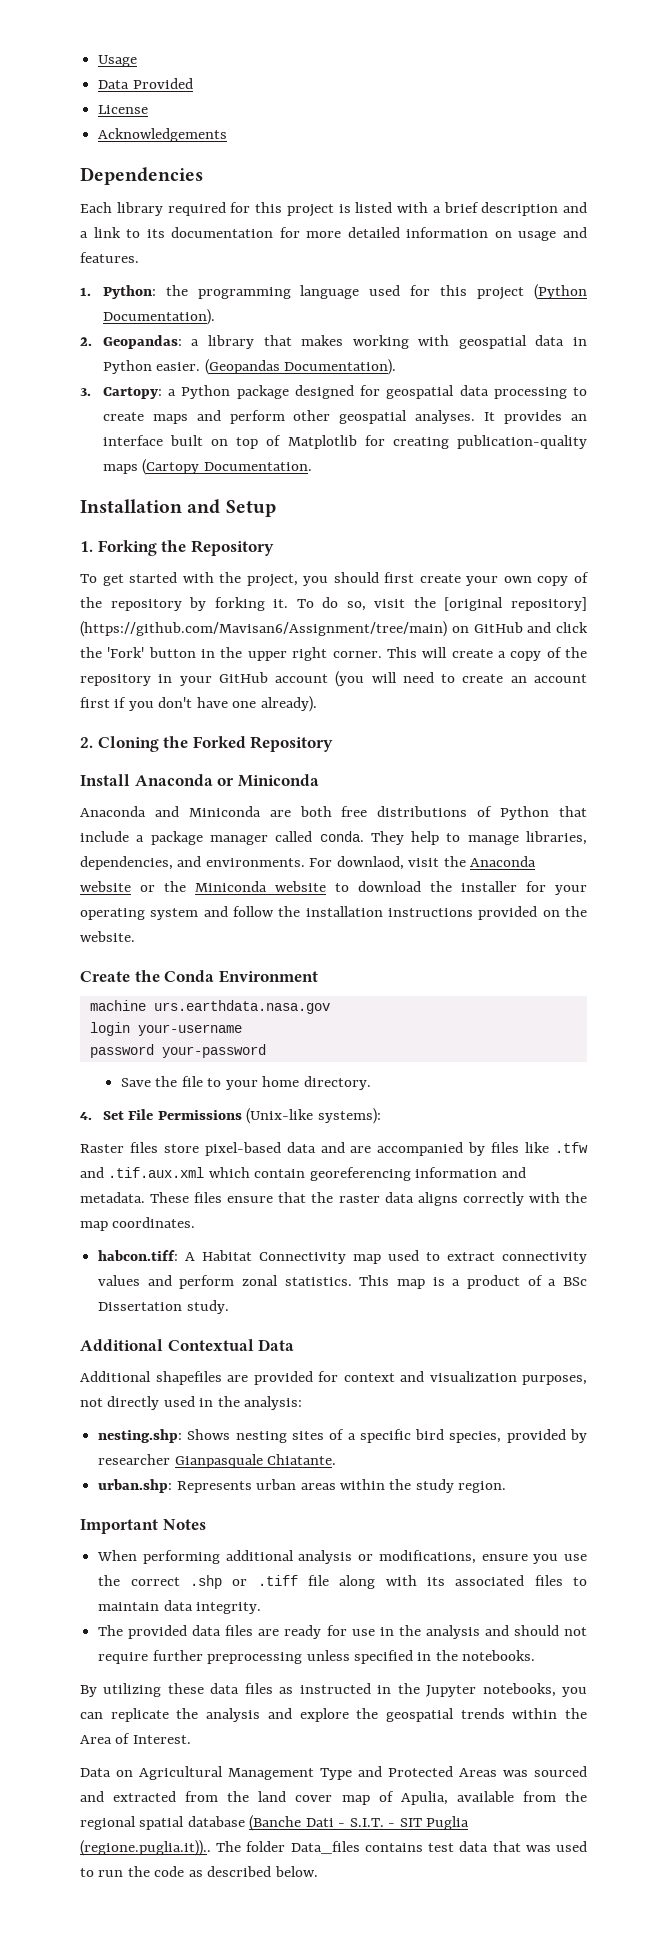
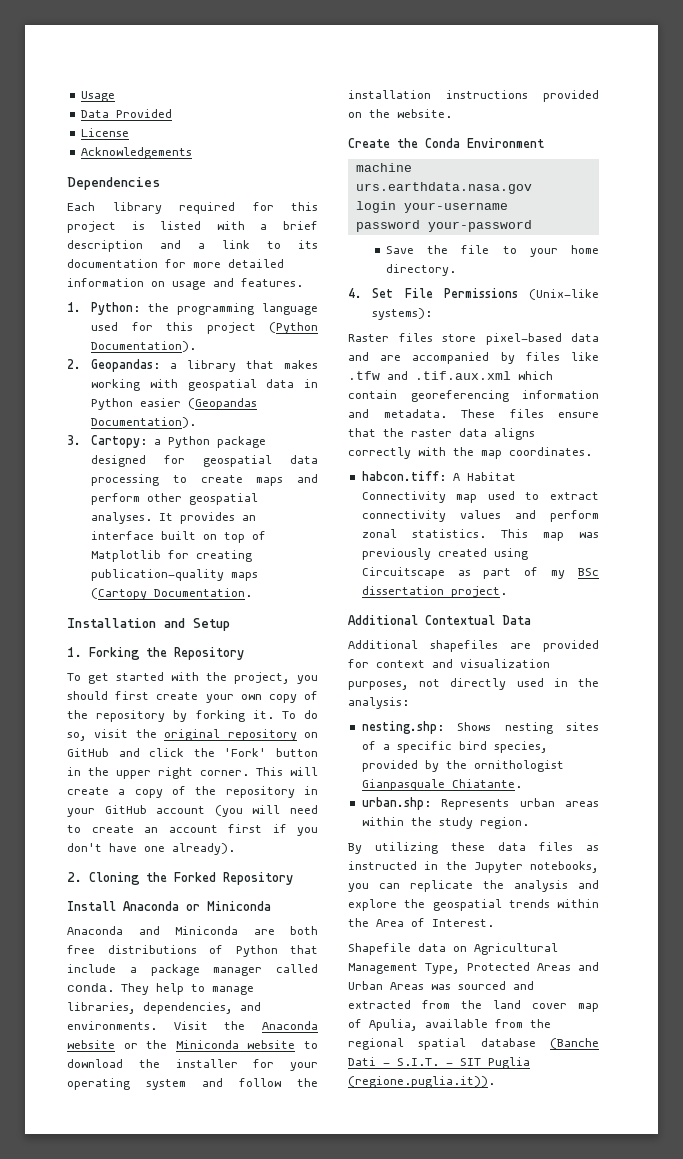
- 2. Geopandas: a library that makes working with geospatial data in Python easier. (Geopandas Documentation).
+ 2. Geopandas: a library that makes working with geospatial data in Python easier (Geopandas Documentation).
- To do so, visit the [original repository] (https://github.com/Mavisan6/Assignment/tree/main) on GitHub and click the 'Fork' button in the upper right corner.
+ To do so, visit the original repository on GitHub and click the 'Fork' button in the upper right corner.
- For downlaod, visit the Anaconda website or the Miniconda website to download the installer for your operating system and follow the installation instructions provided on the website.
+ Visit the Anaconda website or the Miniconda website to download the installer for your operating system and follow the installation instructions provided on the website.
- This map is a product of a BSc Dissertation study.
+ This map was previously created using Circuitscape as part of my BSc dissertation project.
- nesting.shp: Shows nesting sites of a specific bird species, provided by researcher Gianpasquale Chiatante.
+ nesting.shp: Shows nesting sites of a specific bird species, provided by the ornithologist Gianpasquale Chiatante.
- Important Notes
- When performing additional analysis or modifications, ensure you use the correct .shp or .tiff file along with its associated files to maintain data integrity.
- The provided data files are ready for use in the analysis and should not require further preprocessing unless specified in the notebooks.
- Data on Agricultural Management Type and Protected Areas was sourced and extracted from the land cover map of Apulia, available from the regional spatial database (Banche Dati - S.I.T. - SIT Puglia (regione.puglia.it)).. The folder Data_files contains test data that was used to run the code as described below.
+ Shapefile data on Agricultural Management Type, Protected Areas and Urban Areas was sourced and extracted from the land cover map of Apulia, available from the regional spatial database (Banche Dati - S.I.T. - SIT Puglia (regione.puglia.it)).

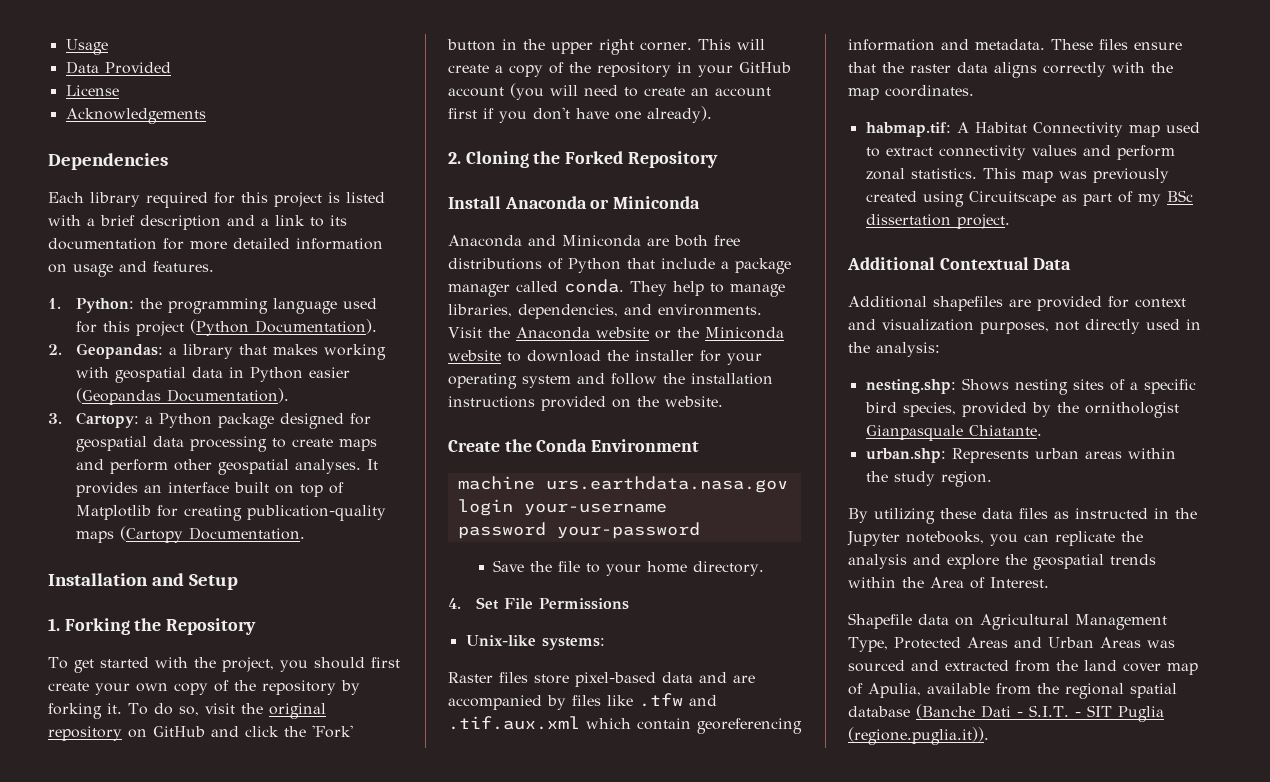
- 4. Set File Permissions (Unix-like systems):
+ 4. Set File Permissions
+ Unix-like systems:
- habcon.tiff: A Habitat Connectivity map used to extract connectivity values and perform zonal statistics.
+ habmap.tif: A Habitat Connectivity map used to extract connectivity values and perform zonal statistics.

